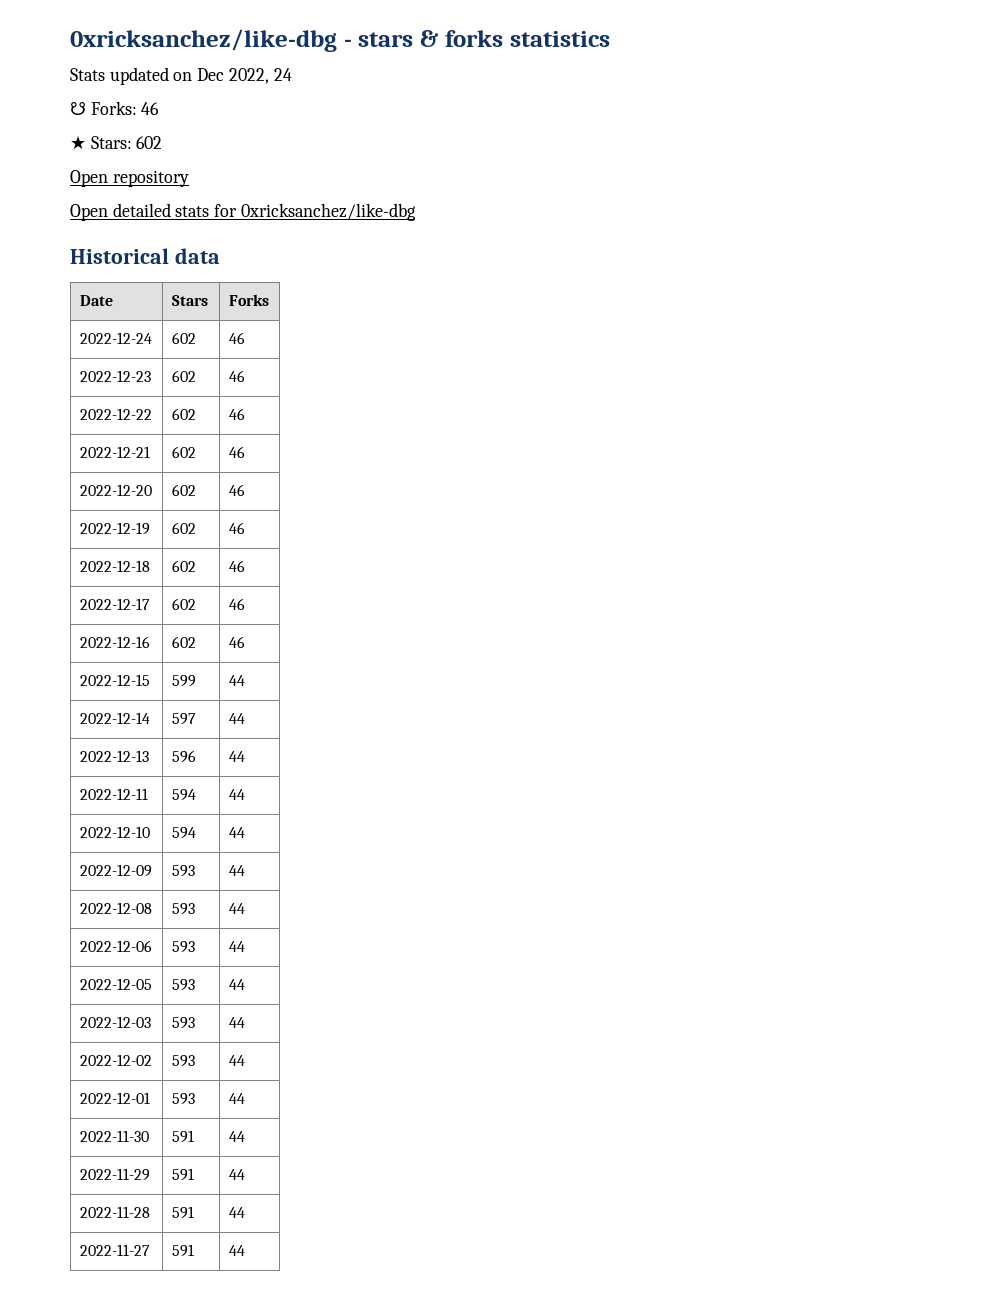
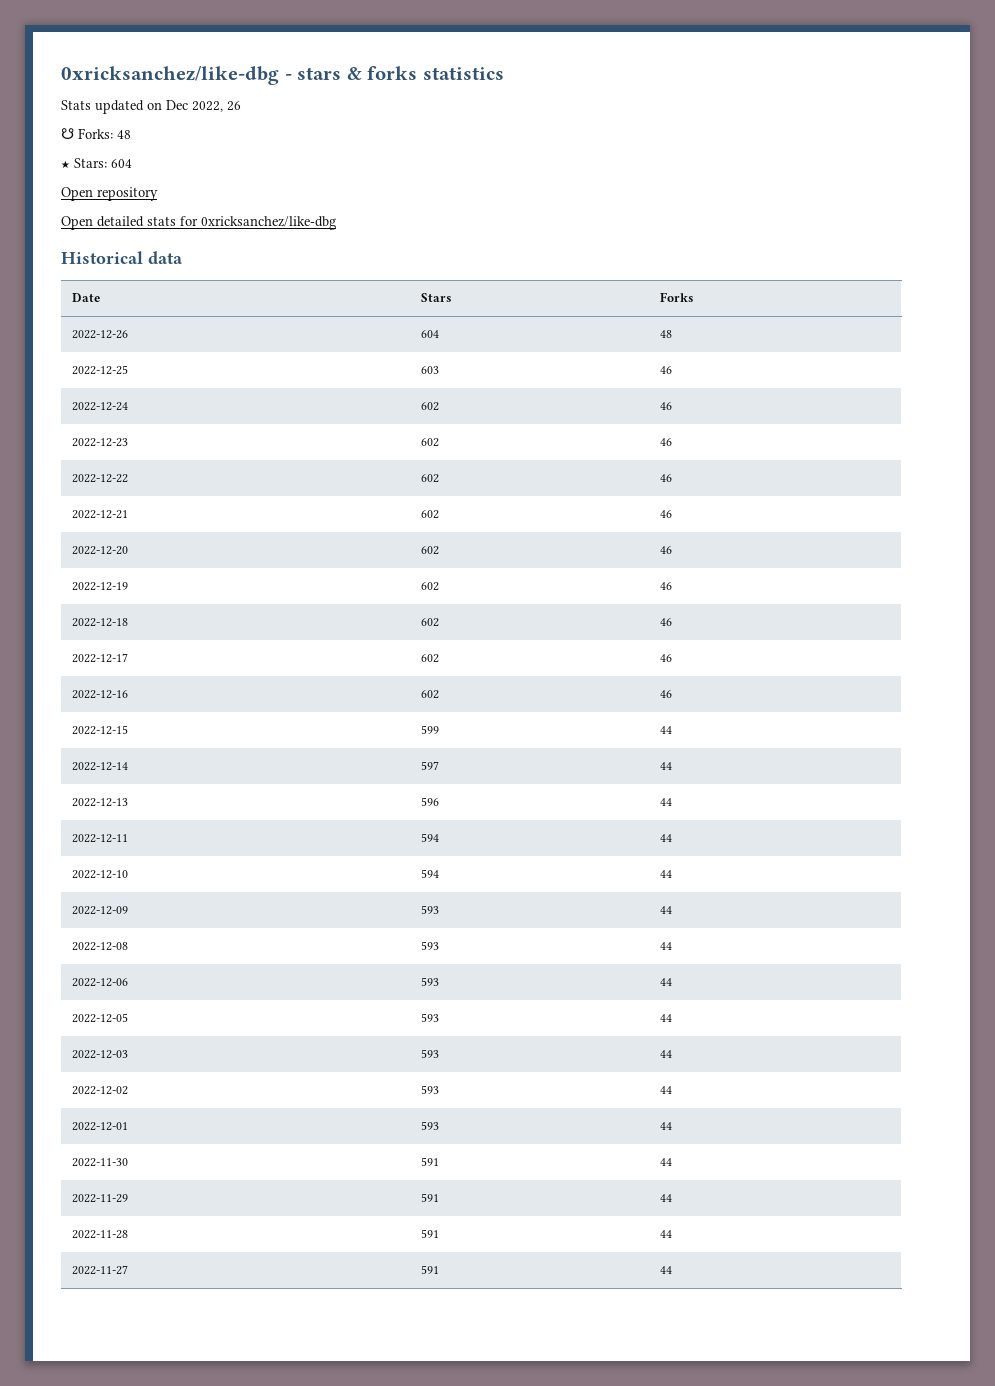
- Stats updated on Dec 2022, 24
+ Stats updated on Dec 2022, 26
- ☋ Forks: 46
+ ☋ Forks: 48
- ★ Stars: 602
+ ★ Stars: 604
+ 2022-12-26 | 604 | 48
+ 2022-12-25 | 603 | 46

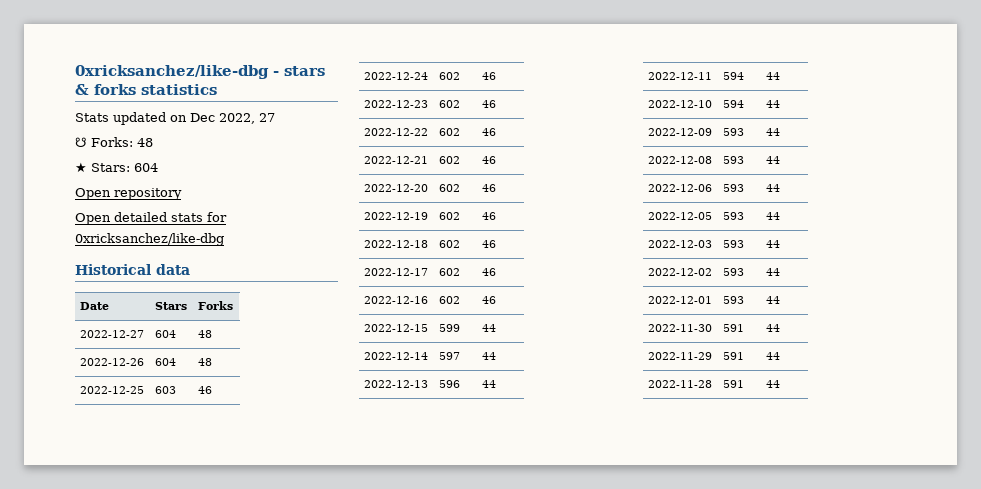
- Stats updated on Dec 2022, 26
+ Stats updated on Dec 2022, 27
+ 2022-12-27 | 604 | 48
- 2022-11-27 | 591 | 44

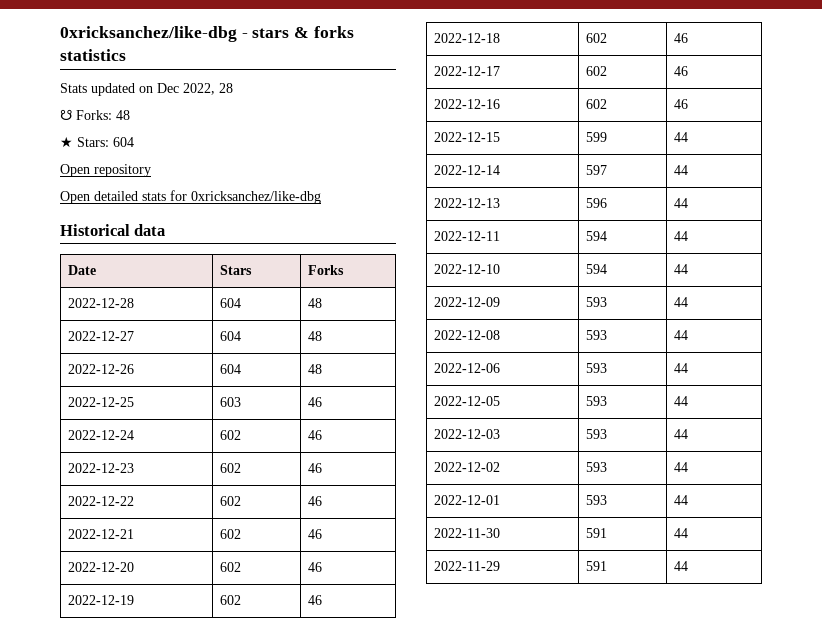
- Stats updated on Dec 2022, 27
+ Stats updated on Dec 2022, 28
+ 2022-12-28 | 604 | 48
- 2022-11-28 | 591 | 44

